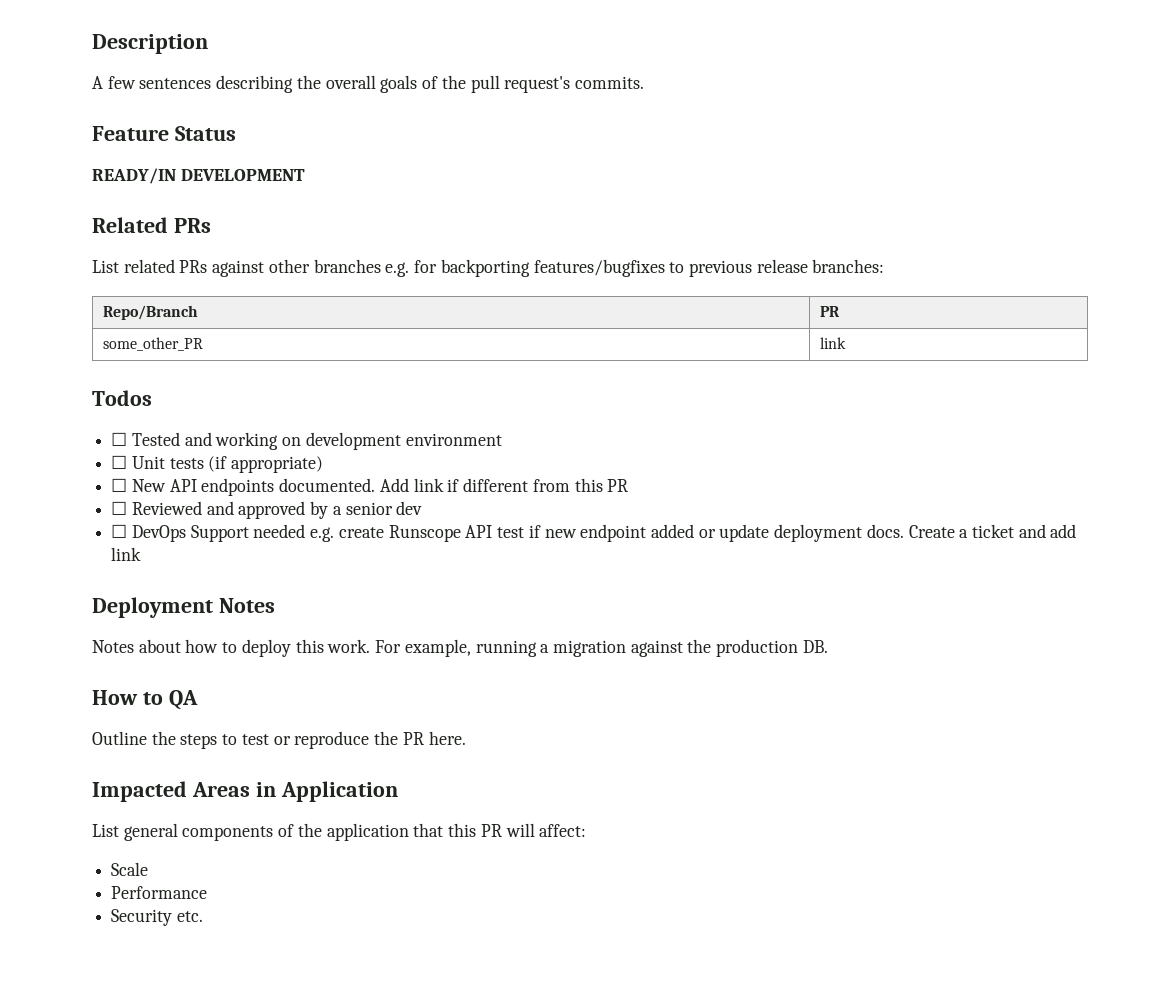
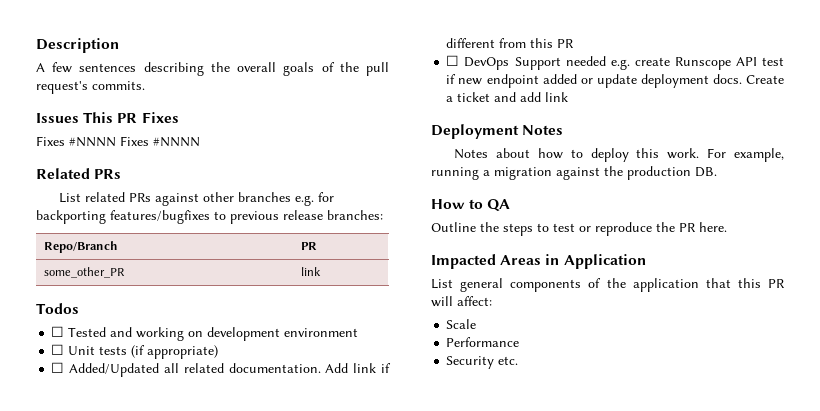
- Feature Status
- READY/IN DEVELOPMENT
+ Issues This PR Fixes
+ Fixes #NNNN Fixes #NNNN
- ☐ New API endpoints documented.
+ ☐ Added/Updated all related documentation.
- ☐ Reviewed and approved by a senior dev

